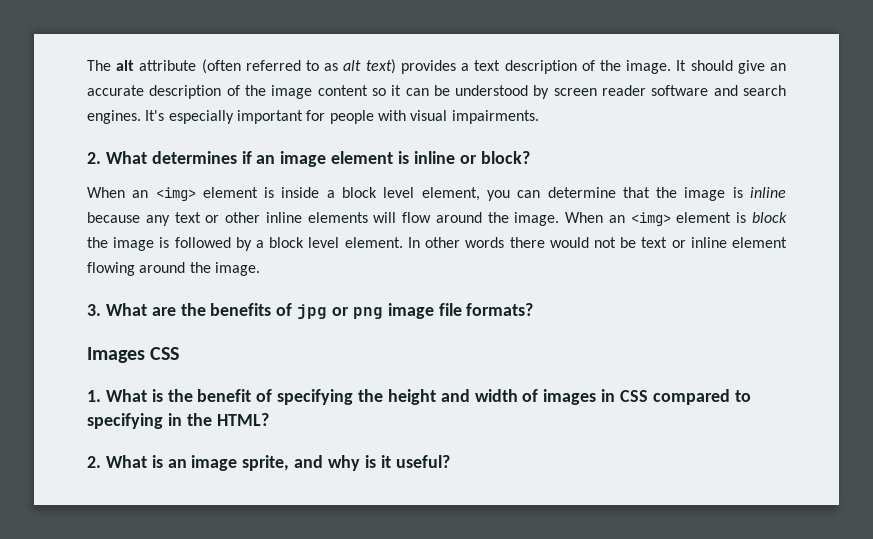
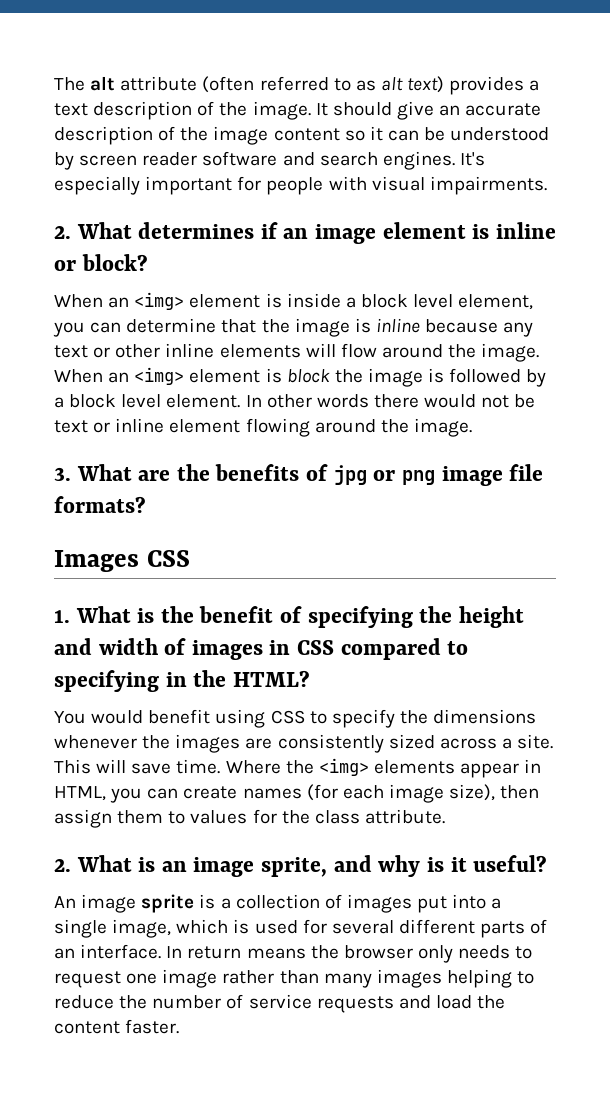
+ You would benefit using CSS to specify the dimensions whenever the images are consistently sized across a site. This will save time. Where the <img> elements appear in HTML, you can create names (for each image size), then assign them to values for the class attribute.
+ An image sprite is a collection of images put into a single image, which is used for several different parts of an interface. In return means the browser only needs to request one image rather than many images helping to reduce the number of service requests and load the content faster.

